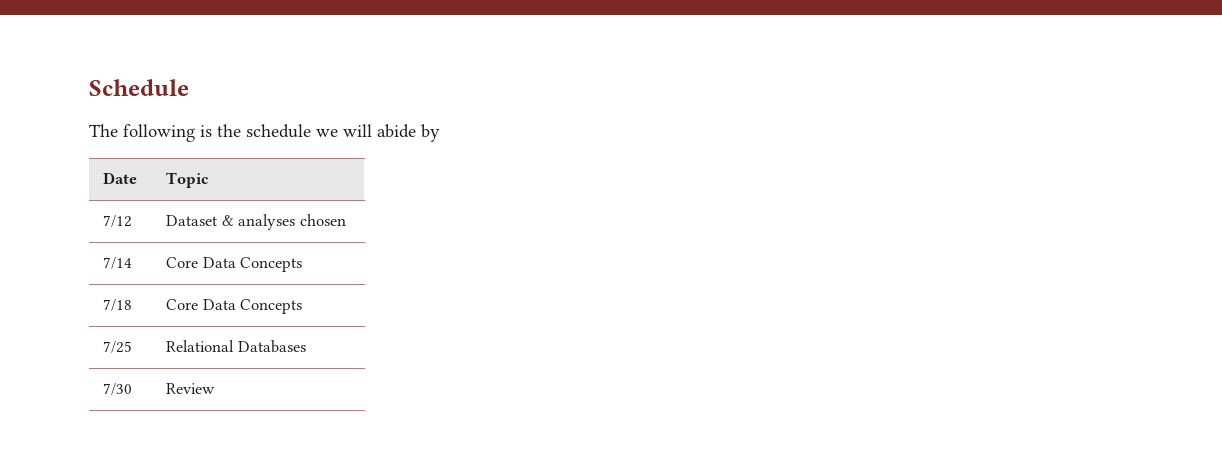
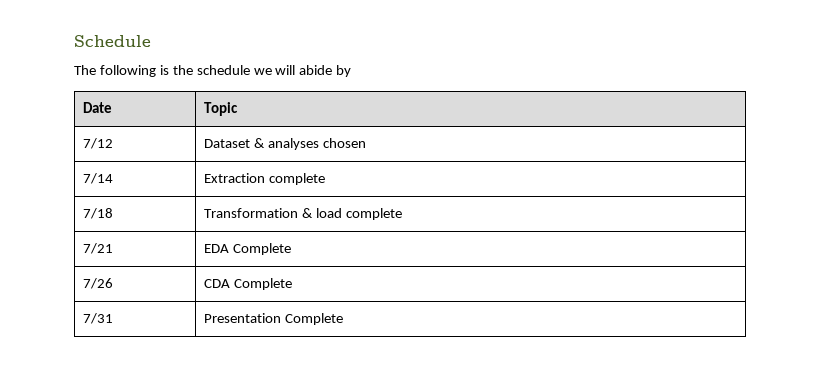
- 7/14 | Core Data Concepts
- 7/18 | Core Data Concepts
- 7/25 | Relational Databases
- 7/30 | Review
+ 7/14 | Extraction complete
+ 7/18 | Transformation & load complete
+ 7/21 | EDA Complete
+ 7/26 | CDA Complete
+ 7/31 | Presentation Complete

